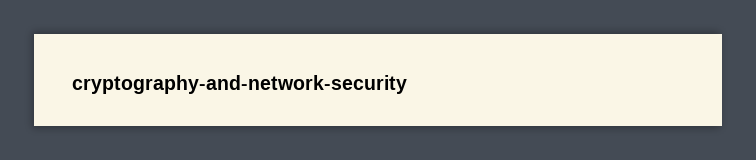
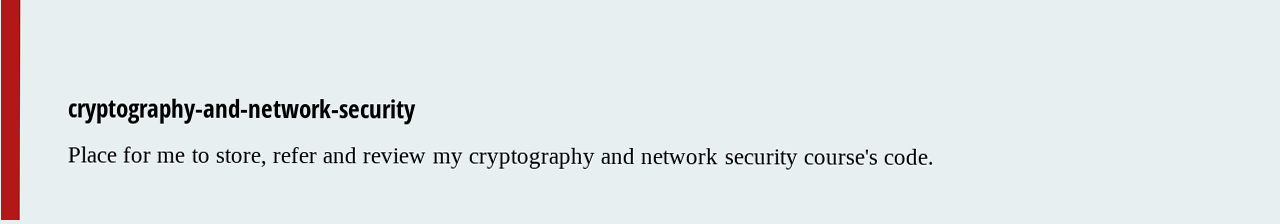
+ Place for me to store, refer and review my cryptography and network security course's code.

